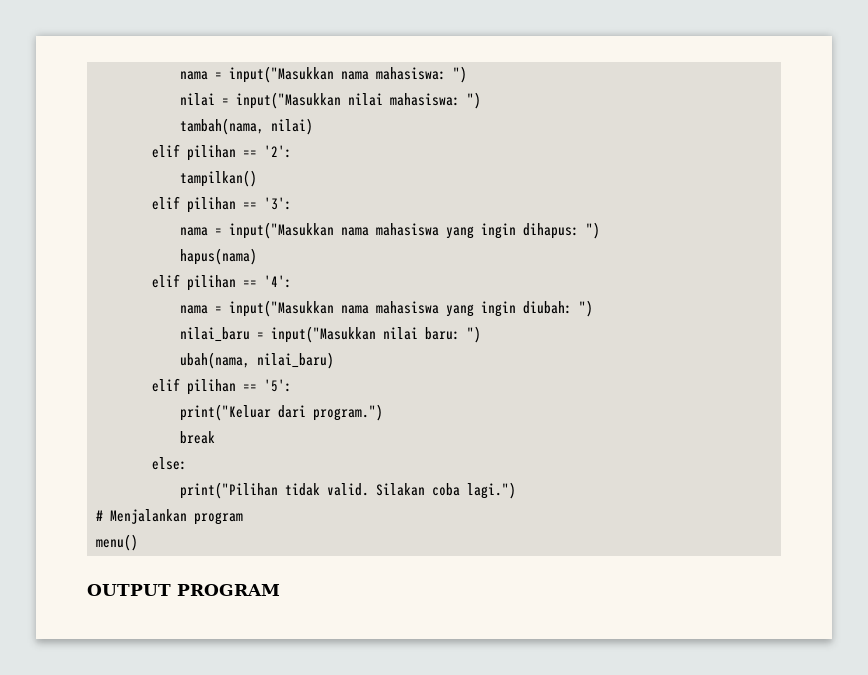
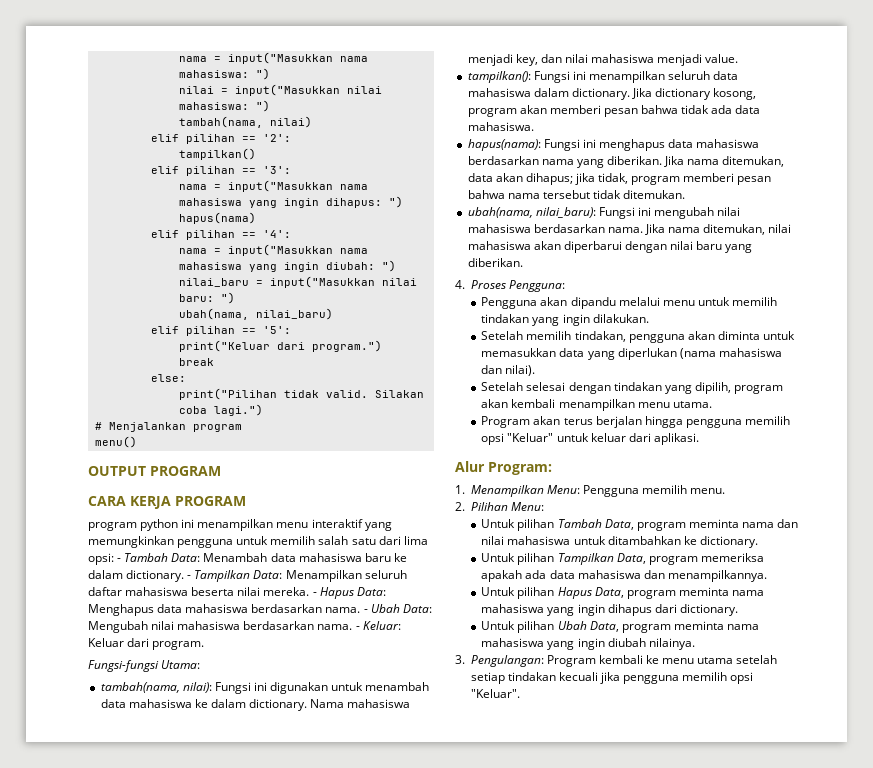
+ CARA KERJA PROGRAM
+ program python ini menampilkan menu interaktif yang memungkinkan pengguna untuk memilih salah satu dari lima opsi: - Tambah Data: Menambah data mahasiswa baru ke dalam dictionary. - Tampilkan Data: Menampilkan seluruh daftar mahasiswa beserta nilai mereka. - Hapus Data: Menghapus data mahasiswa berdasarkan nama. - Ubah Data: Mengubah nilai mahasiswa berdasarkan nama. - Keluar: Keluar dari program.
+ Fungsi-fungsi Utama:
+ tambah(nama, nilai): Fungsi ini digunakan untuk menambah data mahasiswa ke dalam dictionary. Nama mahasiswa menjadi key, dan nilai mahasiswa menjadi value.
+ tampilkan(): Fungsi ini menampilkan seluruh data mahasiswa dalam dictionary. Jika dictionary kosong, program akan memberi pesan bahwa tidak ada data mahasiswa.
+ hapus(nama): Fungsi ini menghapus data mahasiswa berdasarkan nama yang diberikan. Jika nama ditemukan, data akan dihapus; jika tidak, program memberi pesan bahwa nama tersebut tidak ditemukan.
+ ubah(nama, nilai_baru): Fungsi ini mengubah nilai mahasiswa berdasarkan nama. Jika nama ditemukan, nilai mahasiswa akan diperbarui dengan nilai baru yang diberikan.
+ 4. Proses Pengguna:
+ Pengguna akan dipandu melalui menu untuk memilih tindakan yang ingin dilakukan.
+ Setelah memilih tindakan, pengguna akan diminta untuk memasukkan data yang diperlukan (nama mahasiswa dan nilai).
+ Setelah selesai dengan tindakan yang dipilih, program akan kembali menampilkan menu utama.
+ Program akan terus berjalan hingga pengguna memilih opsi "Keluar" untuk keluar dari aplikasi.
+ Alur Program:
+ 1. Menampilkan Menu: Pengguna memilih menu.
+ 2. Pilihan Menu:
+ Untuk pilihan Tambah Data, program meminta nama dan nilai mahasiswa untuk ditambahkan ke dictionary.
+ Untuk pilihan Tampilkan Data, program memeriksa apakah ada data mahasiswa dan menampilkannya.
+ Untuk pilihan Hapus Data, program meminta nama mahasiswa yang ingin dihapus dari dictionary.
+ Untuk pilihan Ubah Data, program meminta nama mahasiswa yang ingin diubah nilainya.
+ 3. Pengulangan: Program kembali ke menu utama setelah setiap tindakan kecuali jika pengguna memilih opsi "Keluar".

